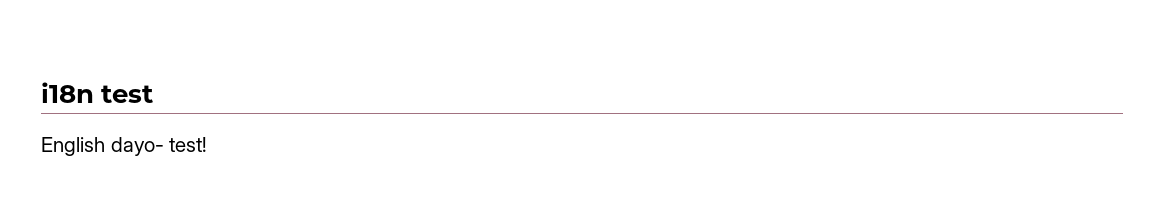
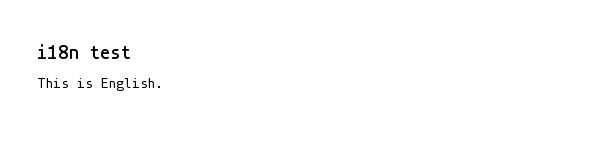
- English dayo- test!
+ This is English.

